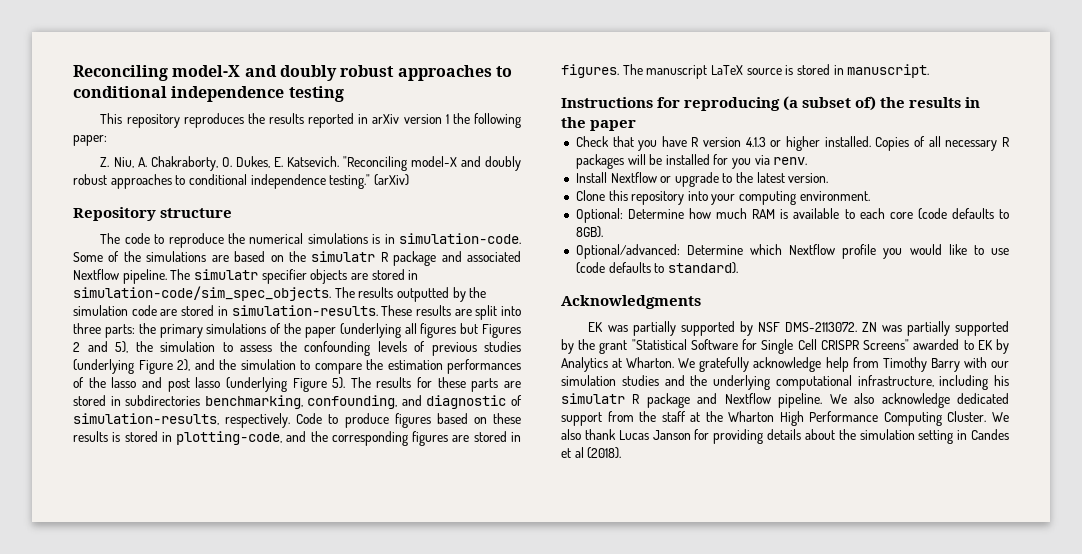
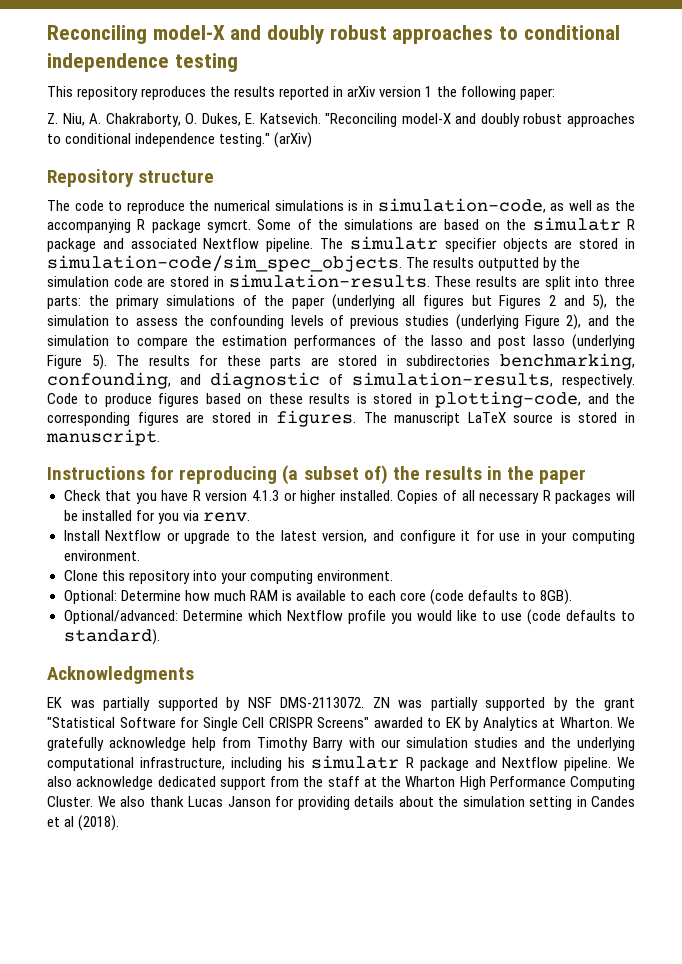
- The code to reproduce the numerical simulations is in simulation-code.
+ The code to reproduce the numerical simulations is in simulation-code, as well as the accompanying R package symcrt.
- Install Nextflow or upgrade to the latest version.
+ Install Nextflow or upgrade to the latest version, and configure it for use in your computing environment.

